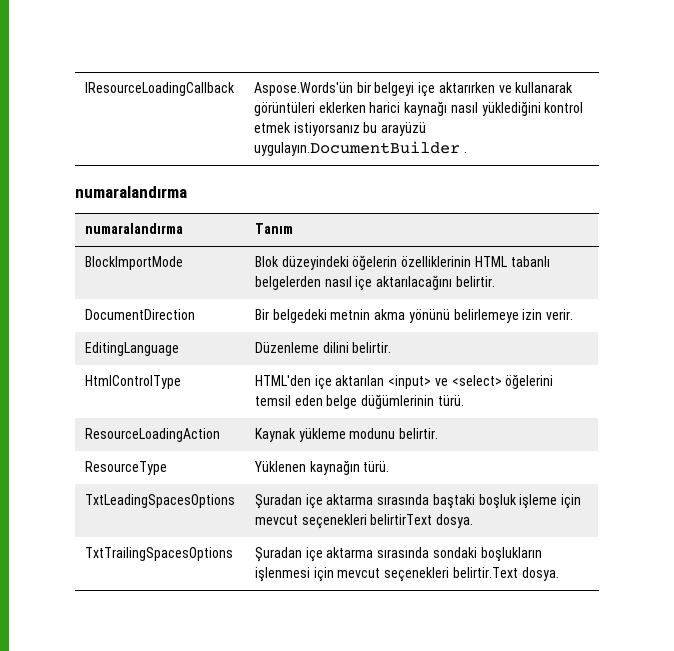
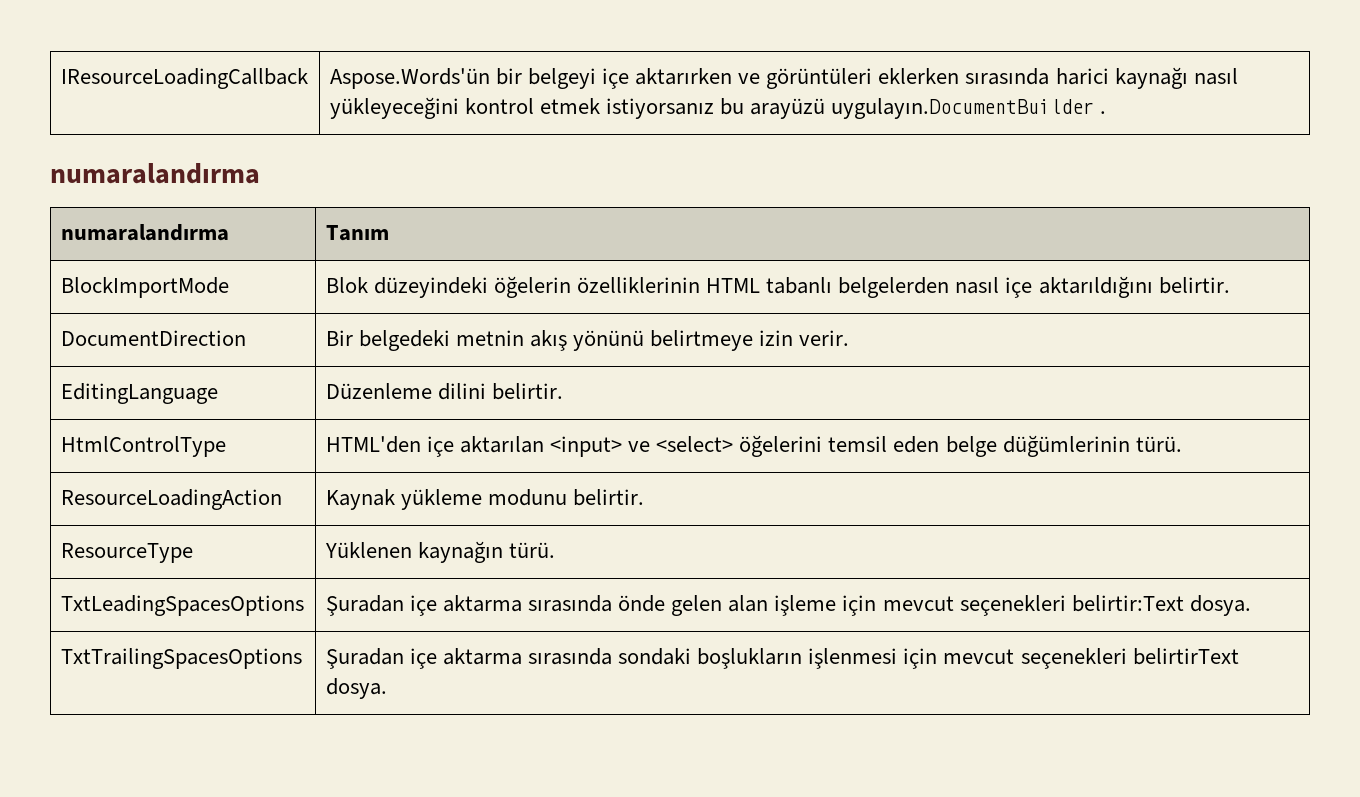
- IResourceLoadingCallback | Aspose.Words'ün bir belgeyi içe aktarırken ve kullanarak görüntüleri eklerken harici kaynağı nasıl yüklediğini kontrol etmek istiyorsanız bu arayüzü uygulayın.DocumentBuilder .
+ IResourceLoadingCallback | Aspose.Words'ün bir belgeyi içe aktarırken ve görüntüleri eklerken sırasında harici kaynağı nasıl yükleyeceğini kontrol etmek istiyorsanız bu arayüzü uygulayın.DocumentBuilder .
- BlockImportMode | Blok düzeyindeki öğelerin özelliklerinin HTML tabanlı belgelerden nasıl içe aktarılacağını belirtir.
+ BlockImportMode | Blok düzeyindeki öğelerin özelliklerinin HTML tabanlı belgelerden nasıl içe aktarıldığını belirtir.
- DocumentDirection | Bir belgedeki metnin akma yönünü belirlemeye izin verir.
+ DocumentDirection | Bir belgedeki metnin akış yönünü belirtmeye izin verir.
- TxtLeadingSpacesOptions | Şuradan içe aktarma sırasında baştaki boşluk işleme için mevcut seçenekleri belirtirText dosya.
+ TxtLeadingSpacesOptions | Şuradan içe aktarma sırasında önde gelen alan işleme için mevcut seçenekleri belirtir:Text dosya.
- TxtTrailingSpacesOptions | Şuradan içe aktarma sırasında sondaki boşlukların işlenmesi için mevcut seçenekleri belirtir.Text dosya.
+ TxtTrailingSpacesOptions | Şuradan içe aktarma sırasında sondaki boşlukların işlenmesi için mevcut seçenekleri belirtirText dosya.

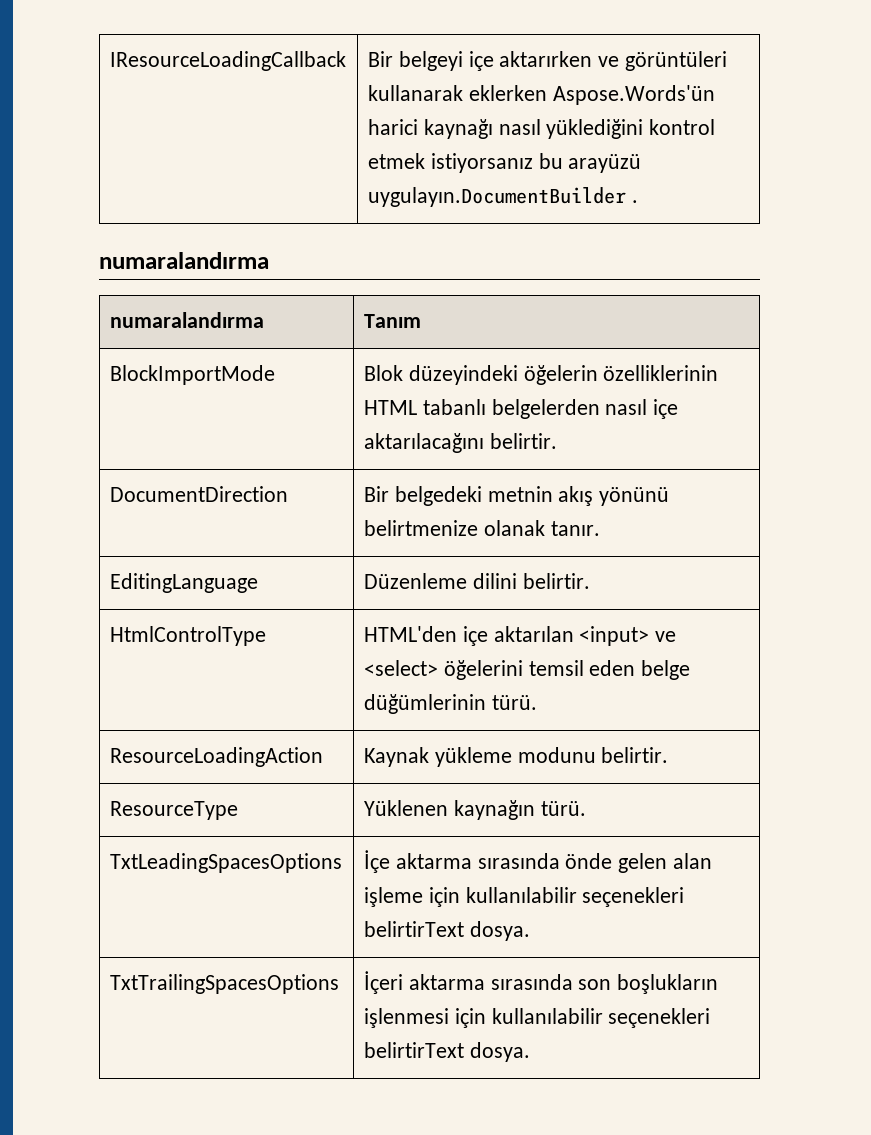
- IResourceLoadingCallback | Aspose.Words'ün bir belgeyi içe aktarırken ve görüntüleri eklerken sırasında harici kaynağı nasıl yükleyeceğini kontrol etmek istiyorsanız bu arayüzü uygulayın.DocumentBuilder .
+ IResourceLoadingCallback | Bir belgeyi içe aktarırken ve görüntüleri kullanarak eklerken Aspose.Words'ün harici kaynağı nasıl yüklediğini kontrol etmek istiyorsanız bu arayüzü uygulayın.DocumentBuilder .
- BlockImportMode | Blok düzeyindeki öğelerin özelliklerinin HTML tabanlı belgelerden nasıl içe aktarıldığını belirtir.
+ BlockImportMode | Blok düzeyindeki öğelerin özelliklerinin HTML tabanlı belgelerden nasıl içe aktarılacağını belirtir.
- DocumentDirection | Bir belgedeki metnin akış yönünü belirtmeye izin verir.
+ DocumentDirection | Bir belgedeki metnin akış yönünü belirtmenize olanak tanır.
- TxtLeadingSpacesOptions | Şuradan içe aktarma sırasında önde gelen alan işleme için mevcut seçenekleri belirtir:Text dosya.
+ TxtLeadingSpacesOptions | İçe aktarma sırasında önde gelen alan işleme için kullanılabilir seçenekleri belirtirText dosya.
- TxtTrailingSpacesOptions | Şuradan içe aktarma sırasında sondaki boşlukların işlenmesi için mevcut seçenekleri belirtirText dosya.
+ TxtTrailingSpacesOptions | İçeri aktarma sırasında son boşlukların işlenmesi için kullanılabilir seçenekleri belirtirText dosya.

